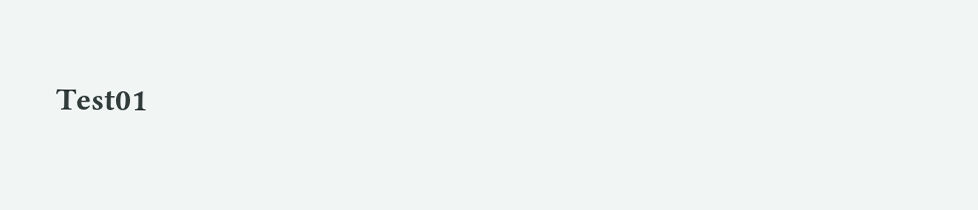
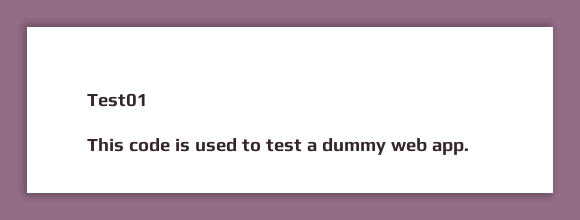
+ This code is used to test a dummy web app.

